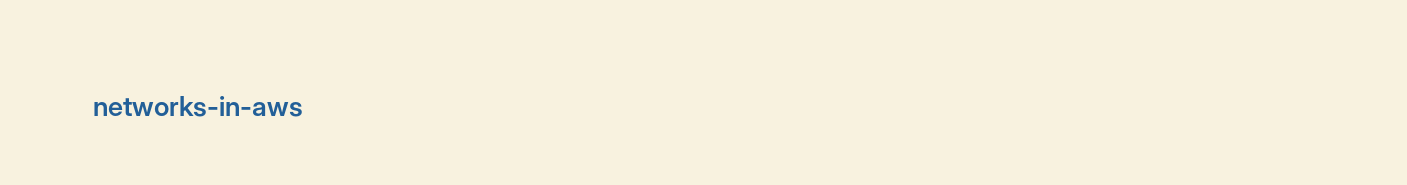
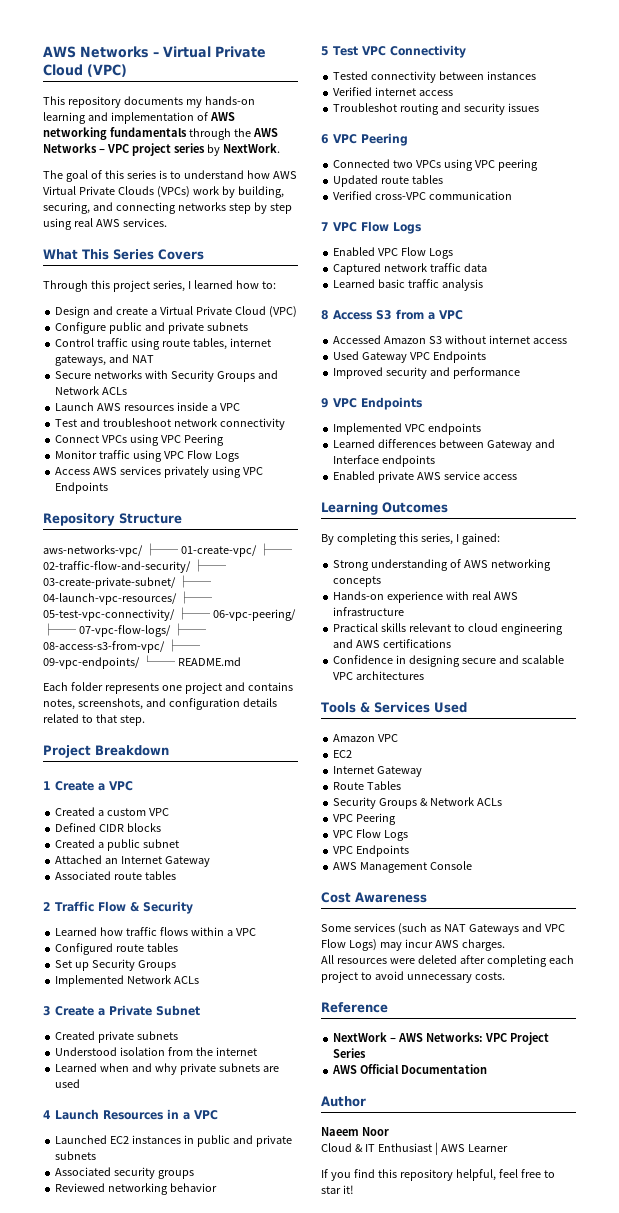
- networks-in-aws
+ AWS Networks – Virtual Private Cloud (VPC)
+ This repository documents my hands-on learning and implementation of AWS networking fundamentals through the AWS Networks – VPC project series by NextWork.
+ The goal of this series is to understand how AWS Virtual Private Clouds (VPCs) work by building, securing, and connecting networks step by step using real AWS services.
+ What This Series Covers
+ Through this project series, I learned how to:
+ Design and create a Virtual Private Cloud (VPC)
+ Configure public and private subnets
+ Control traffic using route tables, internet gateways, and NAT
+ Secure networks with Security Groups and Network ACLs
+ Launch AWS resources inside a VPC
+ Test and troubleshoot network connectivity
+ Connect VPCs using VPC Peering
+ Monitor traffic using VPC Flow Logs
+ Access AWS services privately using VPC Endpoints
+ Repository Structure
+ aws-networks-vpc/ ├── 01-create-vpc/ ├── 02-traffic-flow-and-security/ ├── 03-create-private-subnet/ ├── 04-launch-vpc-resources/ ├── 05-test-vpc-connectivity/ ├── 06-vpc-peering/ ├── 07-vpc-flow-logs/ ├── 08-access-s3-from-vpc/ ├── 09-vpc-endpoints/ └── README.md
+ Each folder represents one project and contains notes, screenshots, and configuration details related to that step.
+ Project Breakdown
+ 1 Create a VPC
+ Created a custom VPC
+ Defined CIDR blocks
+ Created a public subnet
+ Attached an Internet Gateway
+ Associated route tables
+ 2 Traffic Flow & Security
+ Learned how traffic flows within a VPC
+ Configured route tables
+ Set up Security Groups
+ Implemented Network ACLs
+ 3 Create a Private Subnet
+ Created private subnets
+ Understood isolation from the internet
+ Learned when and why private subnets are used
+ 4 Launch Resources in a VPC
+ Launched EC2 instances in public and private subnets
+ Associated security groups
+ Reviewed networking behavior
+ 5 Test VPC Connectivity
+ Tested connectivity between instances
+ Verified internet access
+ Troubleshot routing and security issues
+ 6 VPC Peering
+ Connected two VPCs using VPC peering
+ Updated route tables
+ Verified cross-VPC communication
+ 7 VPC Flow Logs
+ Enabled VPC Flow Logs
+ Captured network traffic data
+ Learned basic traffic analysis
+ 8 Access S3 from a VPC
+ Accessed Amazon S3 without internet access
+ Used Gateway VPC Endpoints
+ Improved security and performance
+ 9 VPC Endpoints
+ Implemented VPC endpoints
+ Learned differences between Gateway and Interface endpoints
+ Enabled private AWS service access
+ Learning Outcomes
+ By completing this series, I gained:
+ Strong understanding of AWS networking concepts
+ Hands-on experience with real AWS infrastructure
+ Practical skills relevant to cloud engineering and AWS certifications
+ Confidence in designing secure and scalable VPC architectures
+ Tools & Services Used
+ Amazon VPC
+ EC2
+ Internet Gateway
+ Route Tables
+ Security Groups & Network ACLs
+ VPC Peering
+ VPC Flow Logs
+ VPC Endpoints
+ AWS Management Console
+ Cost Awareness
+ Some services (such as NAT Gateways and VPC Flow Logs) may incur AWS charges.
+ All resources were deleted after completing each project to avoid unnecessary costs.
+ Reference
+ NextWork – AWS Networks: VPC Project Series
+ AWS Official Documentation
+ Author
+ Naeem Noor
+ Cloud & IT Enthusiast | AWS Learner
+ If you find this repository helpful, feel free to star it!

